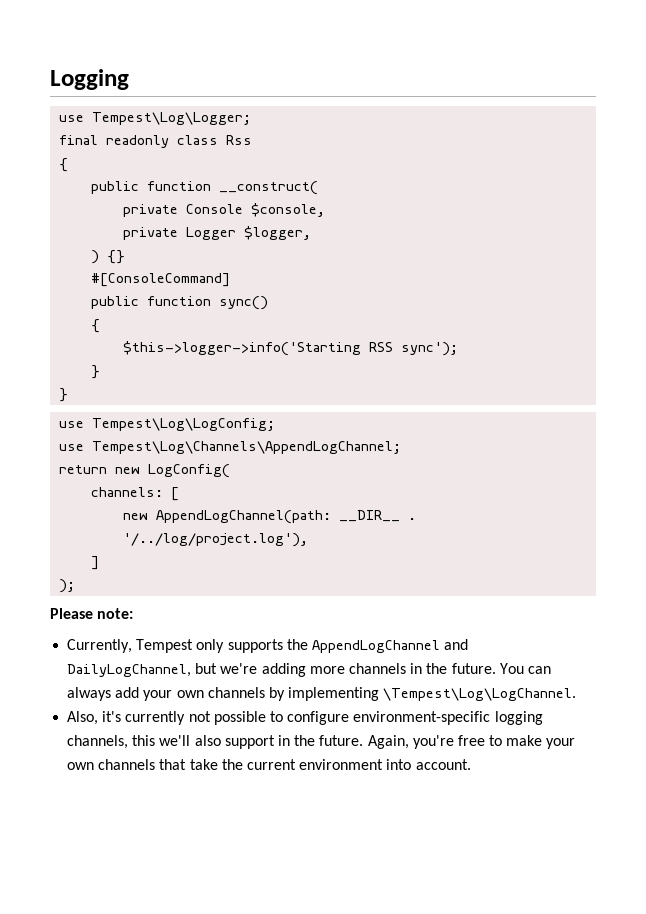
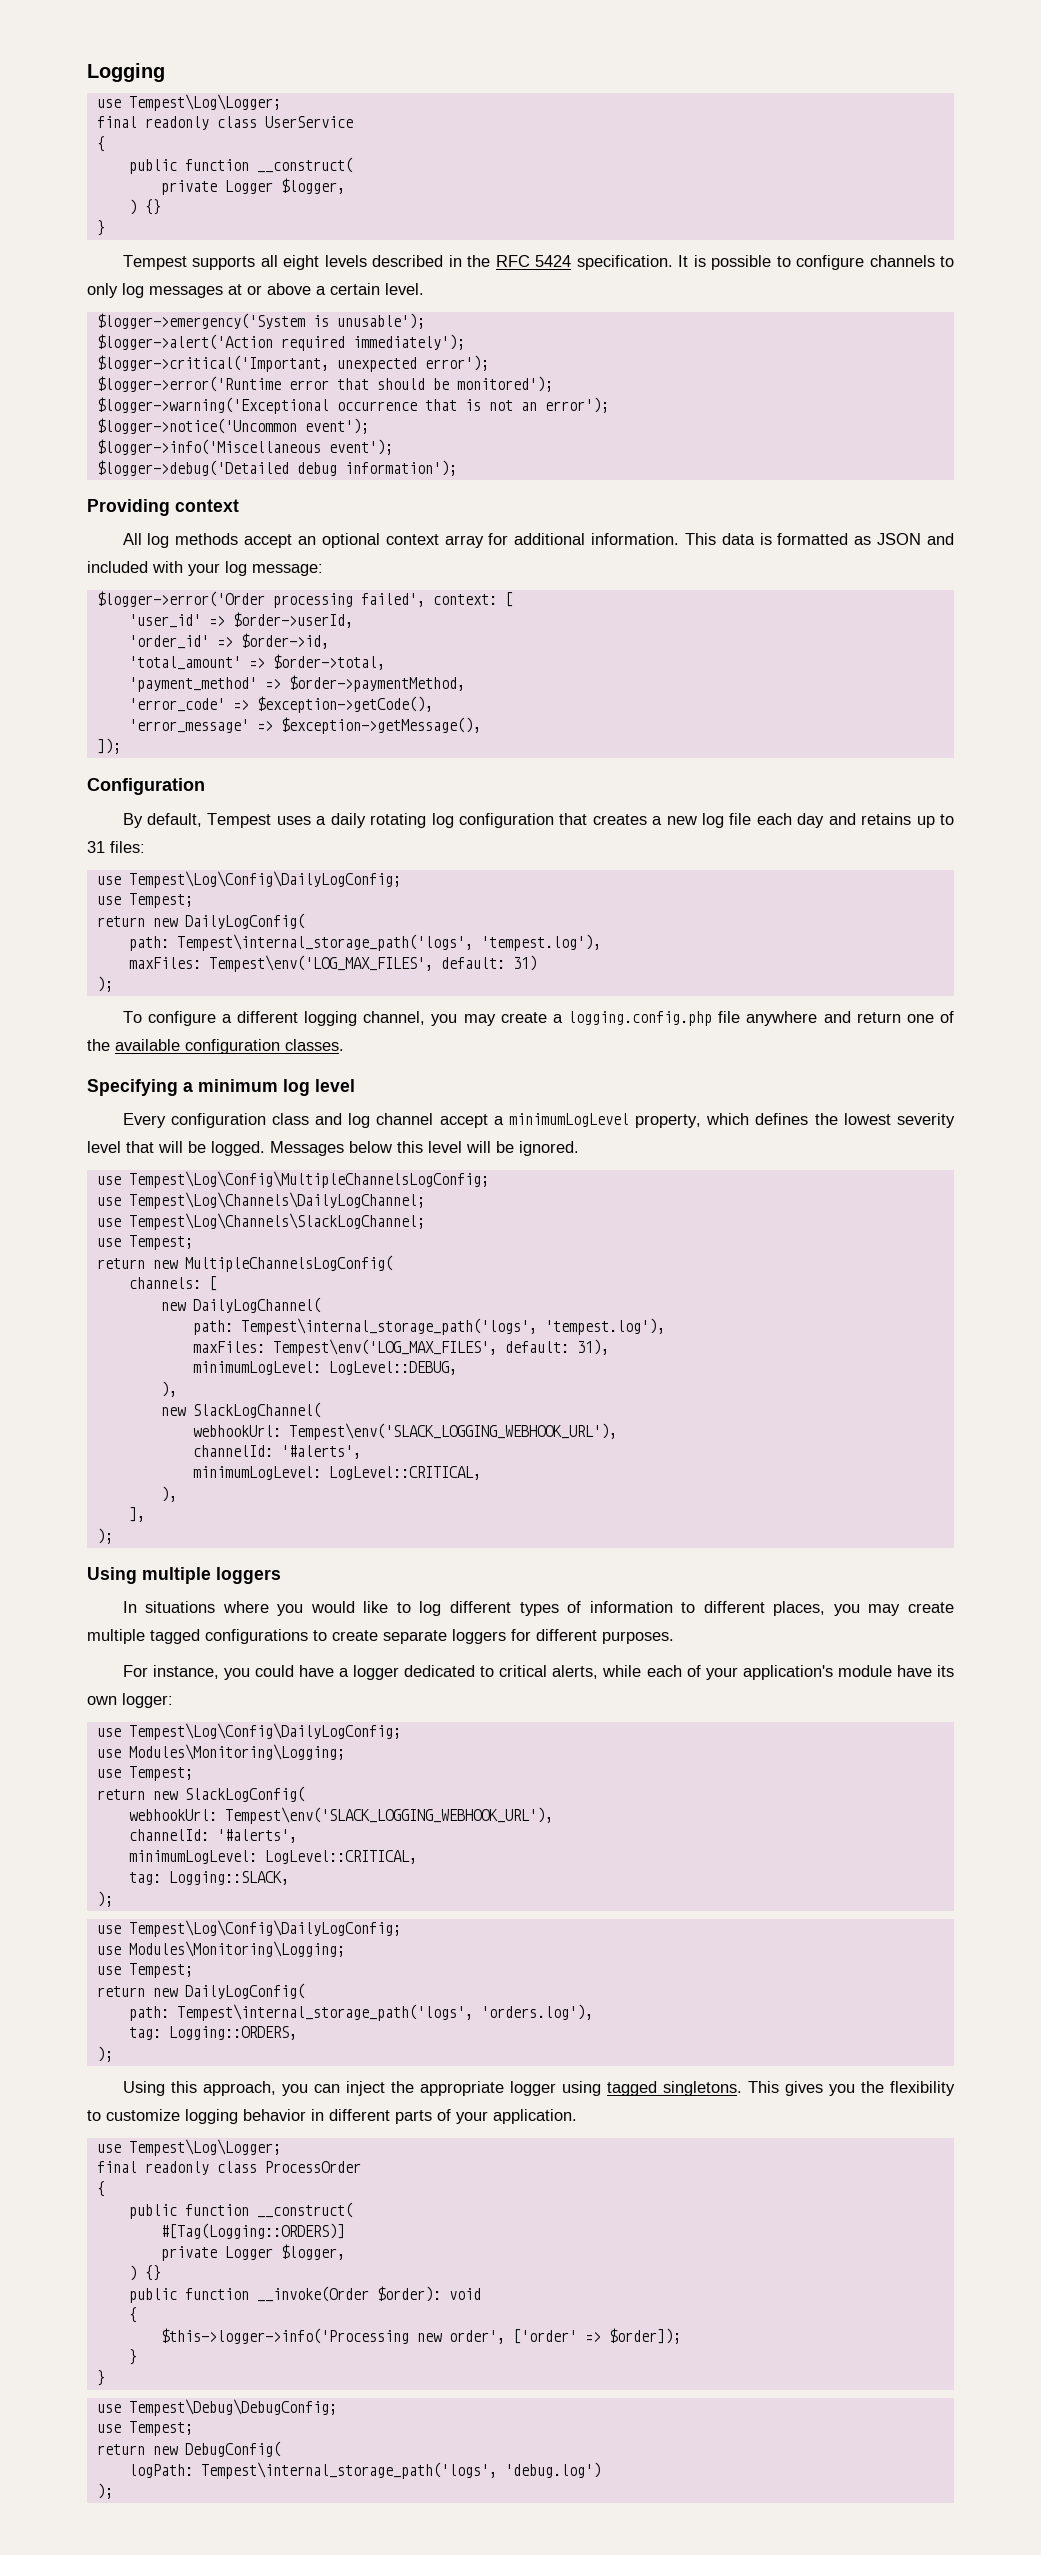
- final readonly class Rss
+ final readonly class UserService
  {
  public function __construct(
- private Console $console,
  private Logger $logger,
  ) {}
- #[ConsoleCommand]
- public function sync()
+ }
+ Tempest supports all eight levels described in the RFC 5424 specification. It is possible to configure channels to only log messages at or above a certain level.
+ $logger->emergency('System is unusable');
+ $logger->alert('Action required immediately');
+ $logger->critical('Important, unexpected error');
+ $logger->error('Runtime error that should be monitored');
+ $logger->warning('Exceptional occurrence that is not an error');
+ $logger->notice('Uncommon event');
+ $logger->info('Miscellaneous event');
+ $logger->debug('Detailed debug information');
+ Providing context
+ All log methods accept an optional context array for additional information. This data is formatted as JSON and included with your log message:
+ $logger->error('Order processing failed', context: [
+ 'user_id' => $order->userId,
+ 'order_id' => $order->id,
+ 'total_amount' => $order->total,
+ 'payment_method' => $order->paymentMethod,
+ 'error_code' => $exception->getCode(),
+ 'error_message' => $exception->getMessage(),
+ ]);
+ Configuration
+ By default, Tempest uses a daily rotating log configuration that creates a new log file each day and retains up to 31 files:
+ use Tempest\Log\Config\DailyLogConfig;
+ use Tempest;
+ return new DailyLogConfig(
+ path: Tempest\internal_storage_path('logs', 'tempest.log'),
+ maxFiles: Tempest\env('LOG_MAX_FILES', default: 31)
+ );
+ To configure a different logging channel, you may create a logging.config.php file anywhere and return one of the available configuration classes.
+ Specifying a minimum log level
+ Every configuration class and log channel accept a minimumLogLevel property, which defines the lowest severity level that will be logged. Messages below this level will be ignored.
+ use Tempest\Log\Config\MultipleChannelsLogConfig;
+ use Tempest\Log\Channels\DailyLogChannel;
+ use Tempest\Log\Channels\SlackLogChannel;
+ use Tempest;
+ return new MultipleChannelsLogConfig(
+ channels: [
+ new DailyLogChannel(
+ path: Tempest\internal_storage_path('logs', 'tempest.log'),
+ maxFiles: Tempest\env('LOG_MAX_FILES', default: 31),
+ minimumLogLevel: LogLevel::DEBUG,
+ ),
+ new SlackLogChannel(
+ webhookUrl: Tempest\env('SLACK_LOGGING_WEBHOOK_URL'),
+ channelId: '#alerts',
+ minimumLogLevel: LogLevel::CRITICAL,
+ ),
+ ],
+ );
+ Using multiple loggers
+ In situations where you would like to log different types of information to different places, you may create multiple tagged configurations to create separate loggers for different purposes.
+ For instance, you could have a logger dedicated to critical alerts, while each of your application's module have its own logger:
+ use Tempest\Log\Config\DailyLogConfig;
+ use Modules\Monitoring\Logging;
+ use Tempest;
+ return new SlackLogConfig(
+ webhookUrl: Tempest\env('SLACK_LOGGING_WEBHOOK_URL'),
+ channelId: '#alerts',
+ minimumLogLevel: LogLevel::CRITICAL,
+ tag: Logging::SLACK,
+ );
+ use Tempest\Log\Config\DailyLogConfig;
+ use Modules\Monitoring\Logging;
+ use Tempest;
+ return new DailyLogConfig(
+ path: Tempest\internal_storage_path('logs', 'orders.log'),
+ tag: Logging::ORDERS,
+ );
+ Using this approach, you can inject the appropriate logger using tagged singletons. This gives you the flexibility to customize logging behavior in different parts of your application.
+ use Tempest\Log\Logger;
+ final readonly class ProcessOrder
  {
- $this->logger->info('Starting RSS sync');
+ public function __construct(
+ #[Tag(Logging::ORDERS)]
+ private Logger $logger,
+ ) {}
+ public function __invoke(Order $order): void
+ {
+ $this->logger->info('Processing new order', ['order' => $order]);
- use Tempest\Log\LogConfig;
- use Tempest\Log\Channels\AppendLogChannel;
- return new LogConfig(
- channels: [
- new AppendLogChannel(path: __DIR__ . '/../log/project.log'),
- ]
+ use Tempest\Debug\DebugConfig;
+ use Tempest;
+ return new DebugConfig(
+ logPath: Tempest\internal_storage_path('logs', 'debug.log')
  );
- Please note:
- Currently, Tempest only supports the AppendLogChannel and DailyLogChannel, but we're adding more channels in the future. You can always add your own channels by implementing \Tempest\Log\LogChannel.
- Also, it's currently not possible to configure environment-specific logging channels, this we'll also support in the future. Again, you're free to make your own channels that take the current environment into account.

